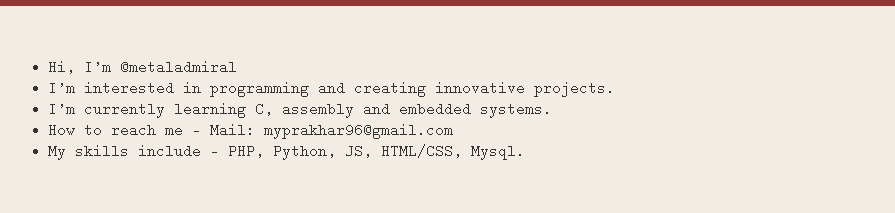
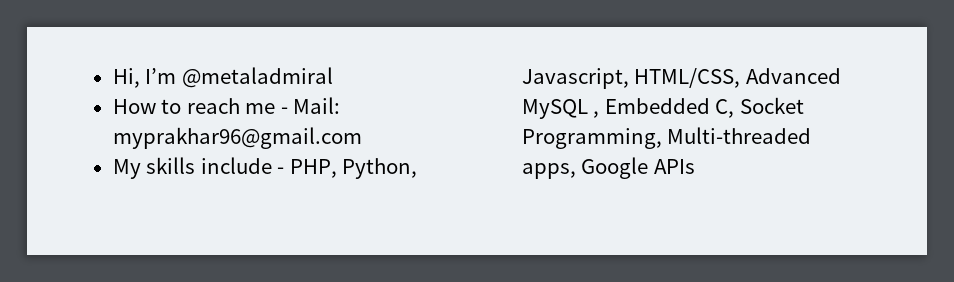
- I’m interested in programming and creating innovative projects.
- I’m currently learning C, assembly and embedded systems.
- My skills include - PHP, Python, JS, HTML/CSS, Mysql.
+ My skills include - PHP, Python, Javascript, HTML/CSS, Advanced MySQL , Embedded C, Socket Programming, Multi-threaded apps, Google APIs

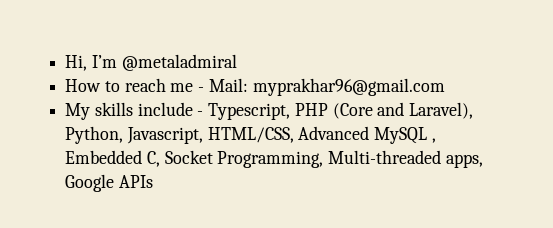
- My skills include - PHP, Python, Javascript, HTML/CSS, Advanced MySQL , Embedded C, Socket Programming, Multi-threaded apps, Google APIs
+ My skills include - Typescript, PHP (Core and Laravel), Python, Javascript, HTML/CSS, Advanced MySQL , Embedded C, Socket Programming, Multi-threaded apps, Google APIs

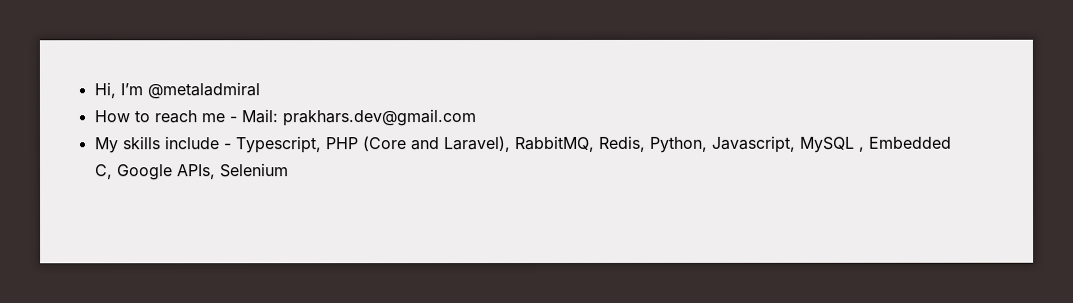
- How to reach me - Mail: myprakhar96@gmail.com
+ How to reach me - Mail: prakhars.dev@gmail.com
- My skills include - Typescript, PHP (Core and Laravel), Python, Javascript, HTML/CSS, Advanced MySQL , Embedded C, Socket Programming, Multi-threaded apps, Google APIs
+ My skills include - Typescript, PHP (Core and Laravel), RabbitMQ, Redis, Python, Javascript, MySQL , Embedded C, Google APIs, Selenium

